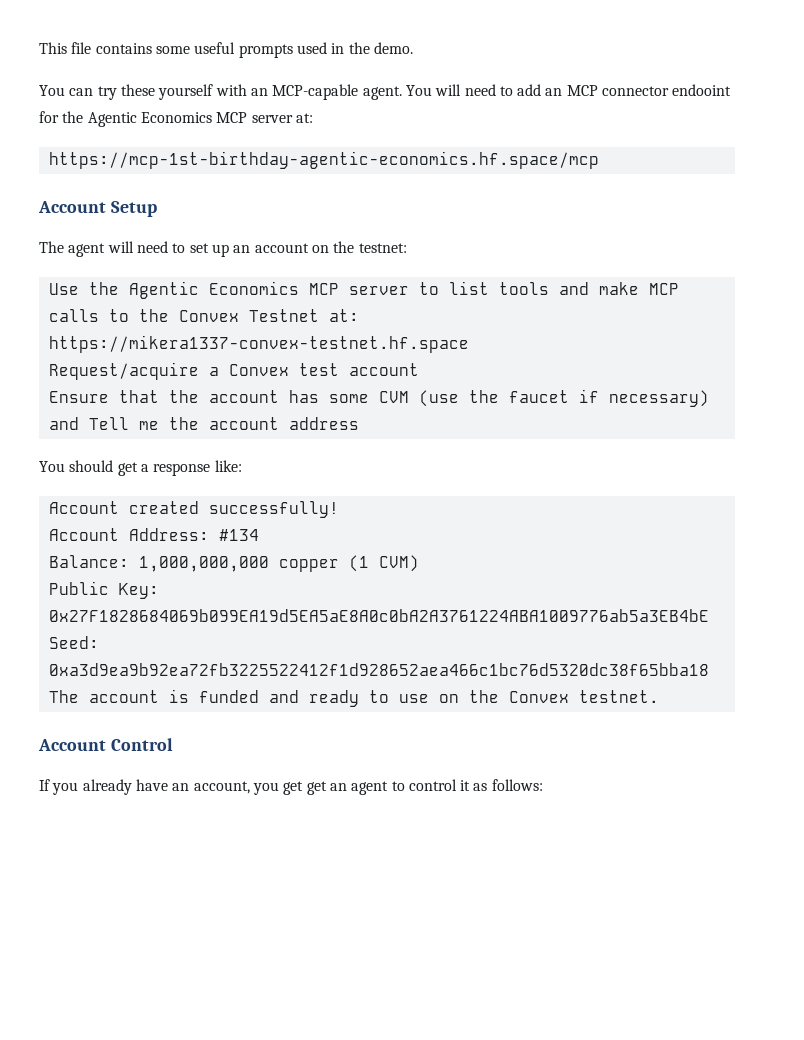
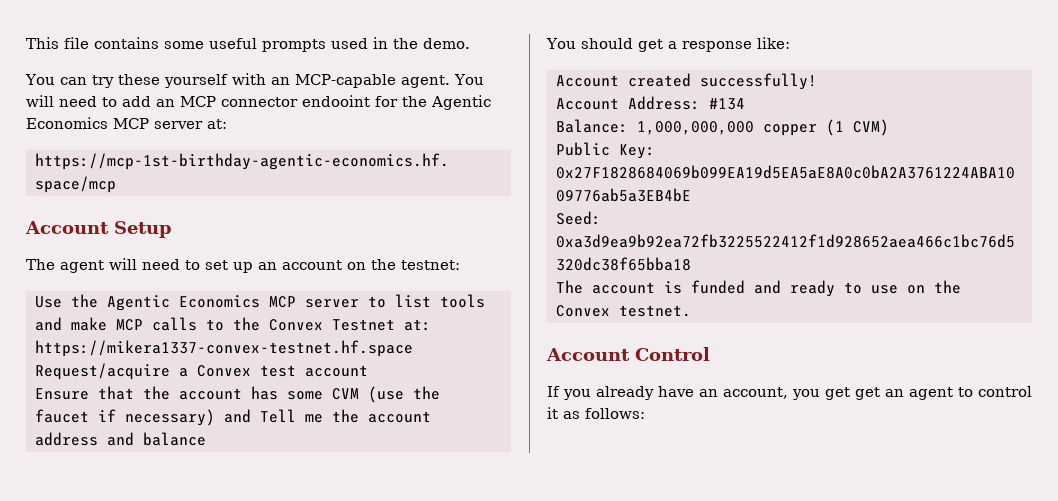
- Ensure that the account has some CVM (use the faucet if necessary) and Tell me the account address
+ Ensure that the account has some CVM (use the faucet if necessary) and Tell me the account address and balance

